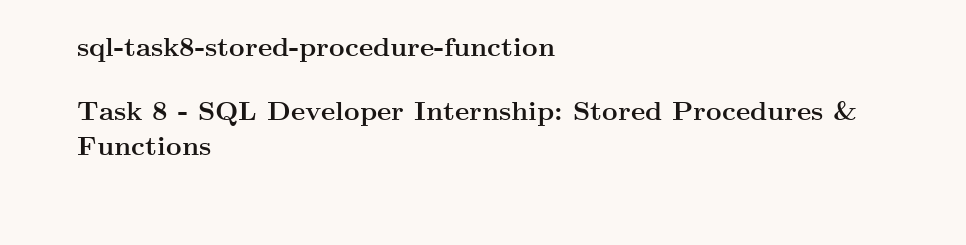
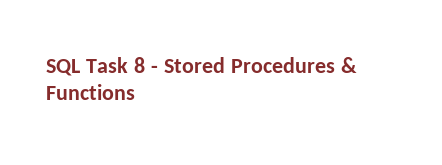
- sql-task8-stored-procedure-function
- Task 8 - SQL Developer Internship: Stored Procedures & Functions
+ SQL Task 8 - Stored Procedures & Functions

